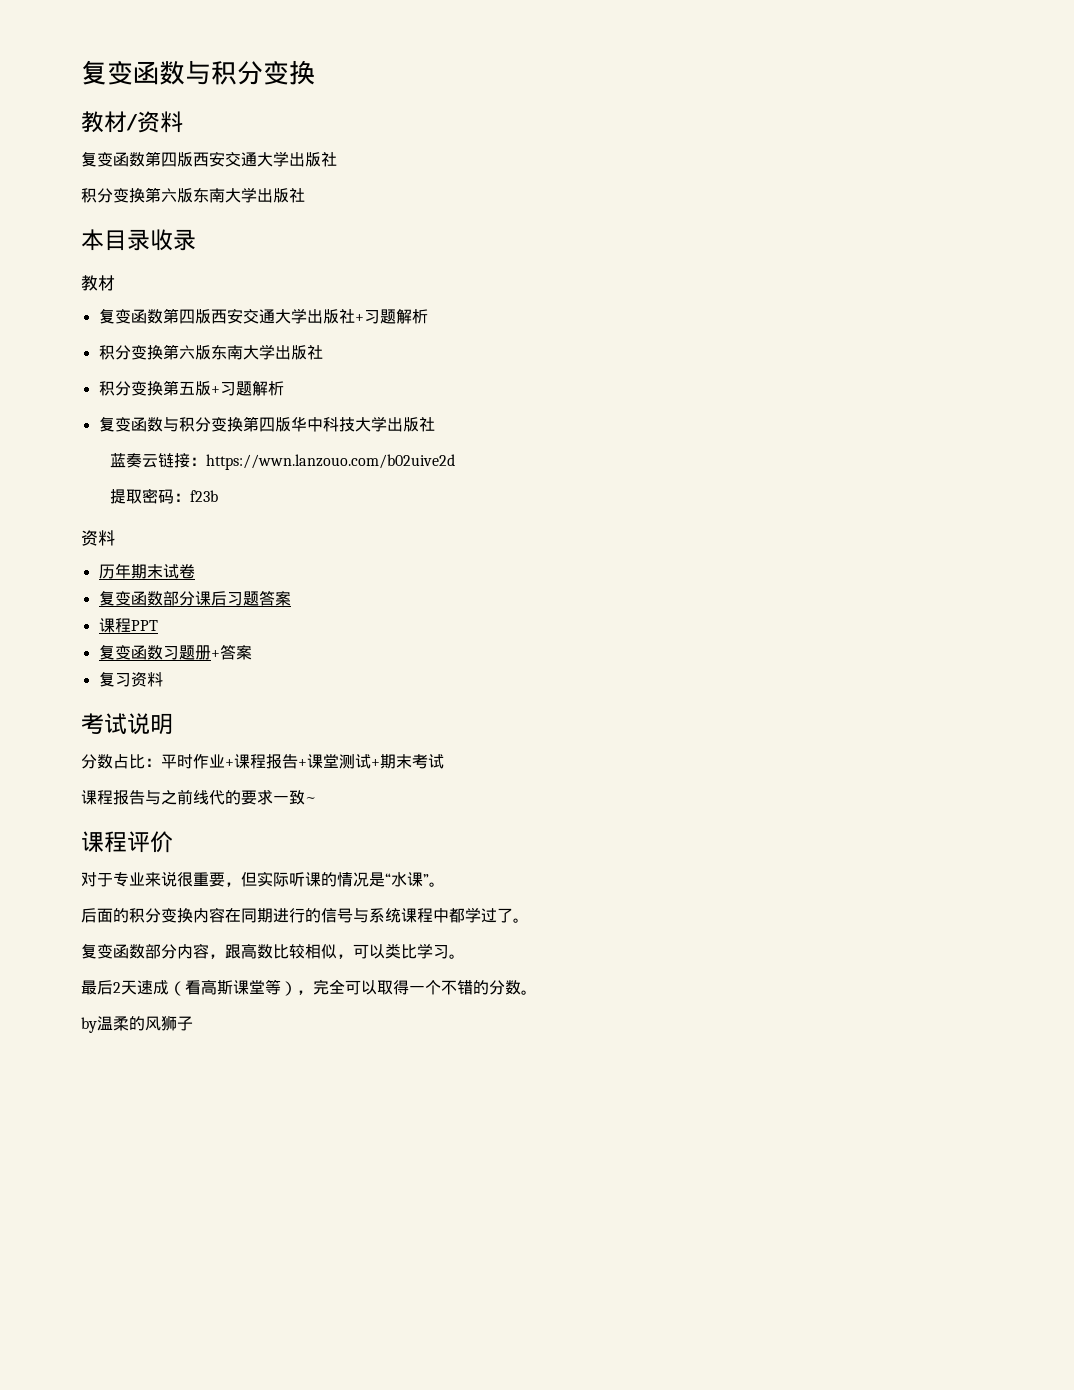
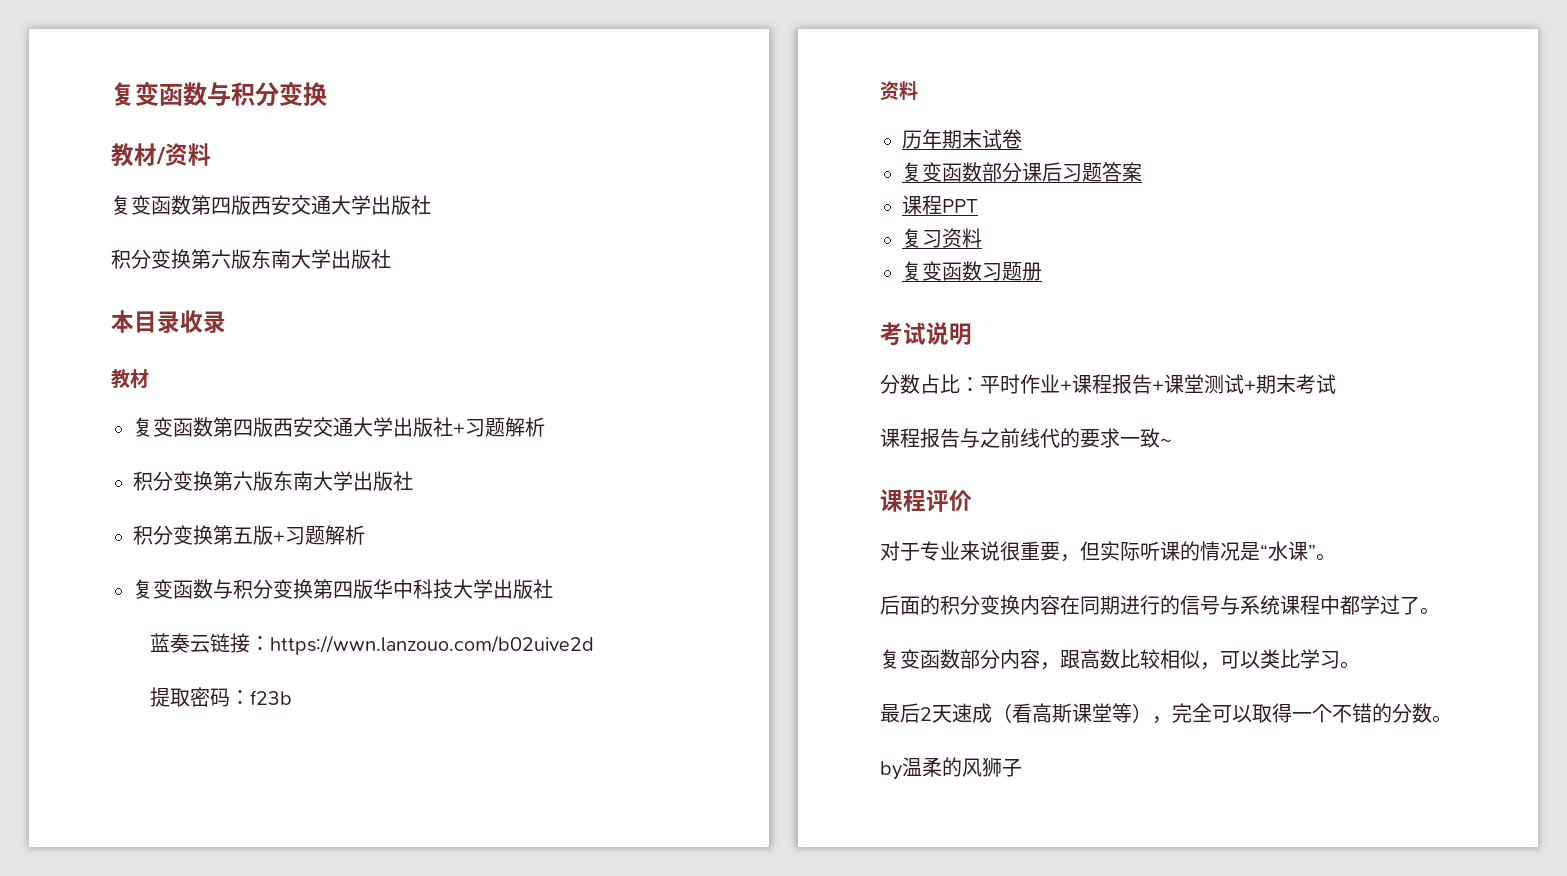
+ 复习资料
- 复变函数习题册+答案
- 复习资料
+ 复变函数习题册

